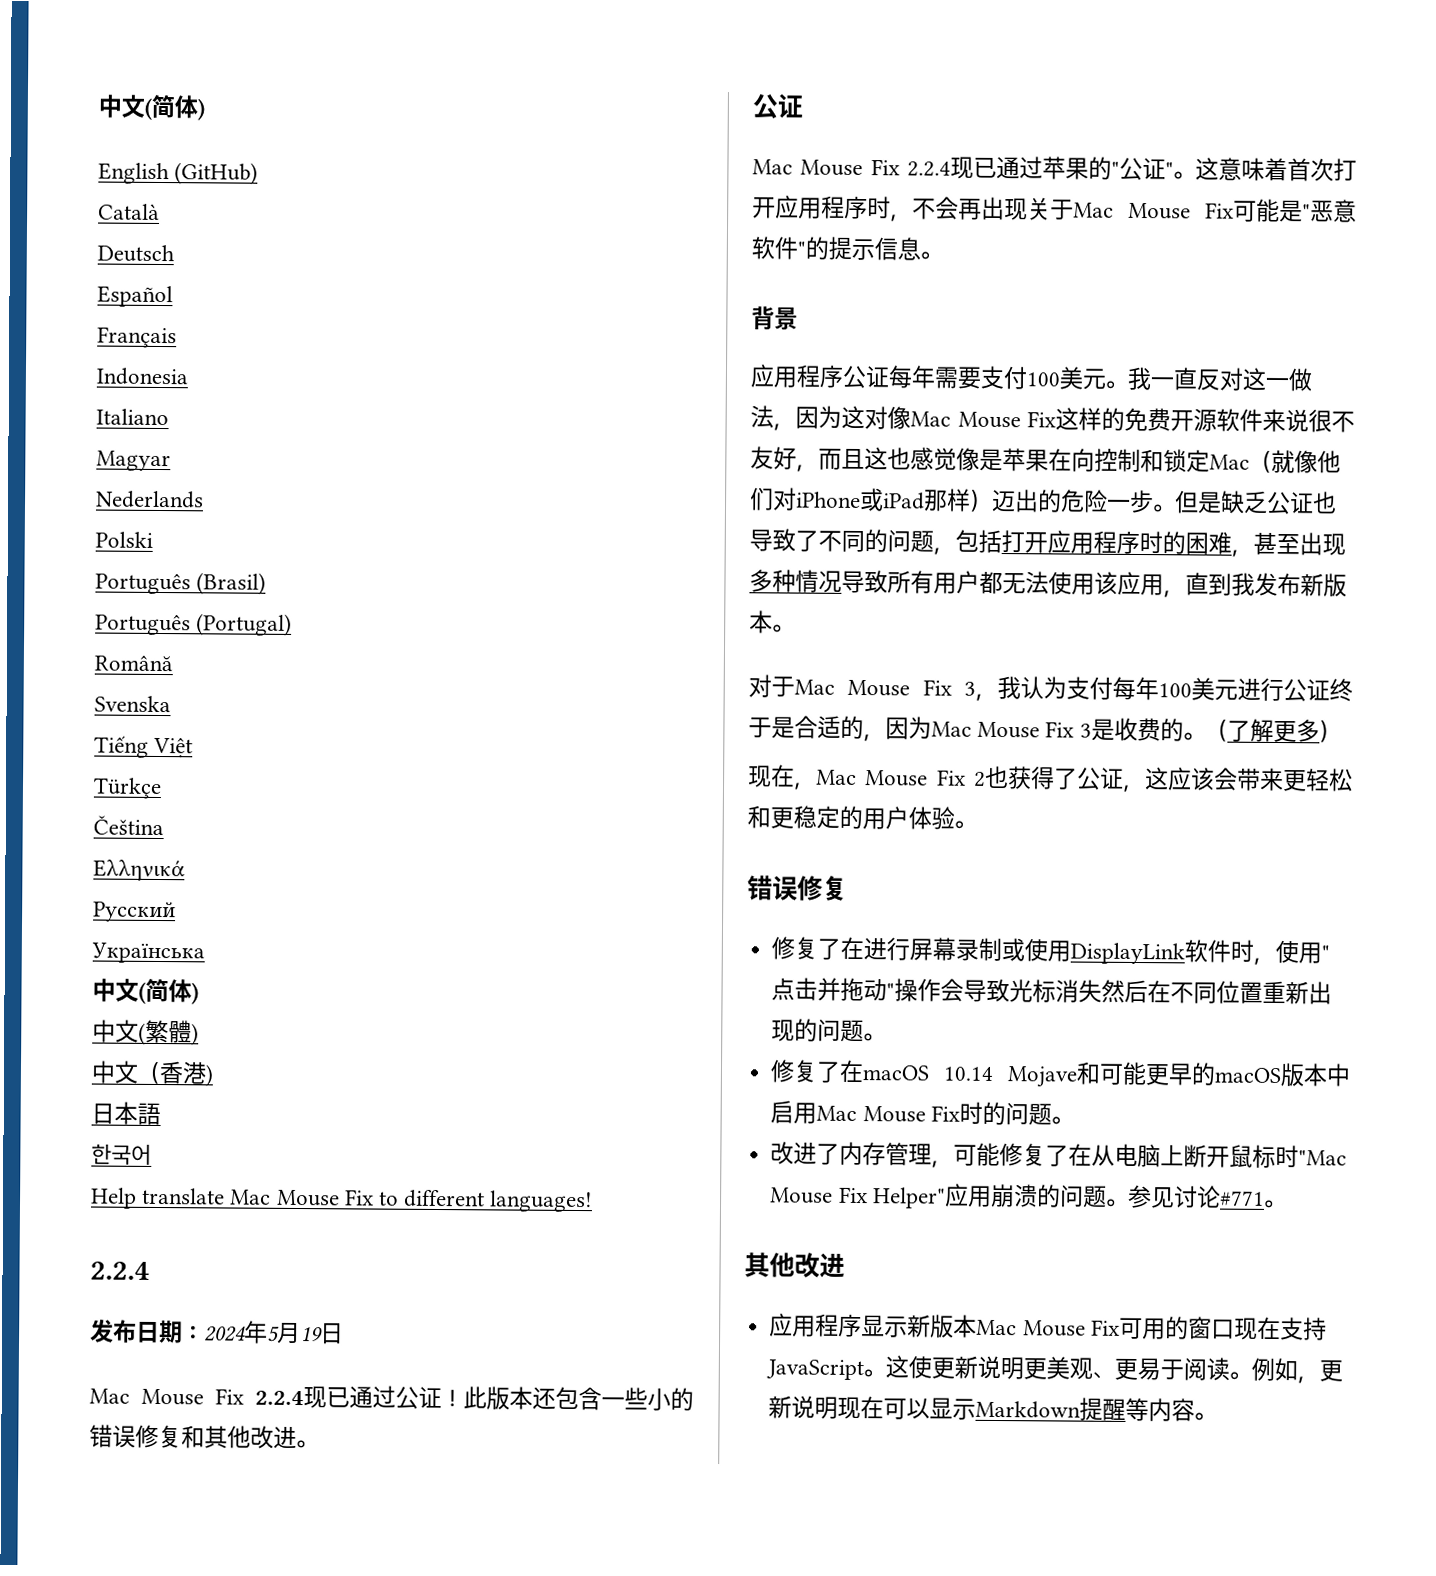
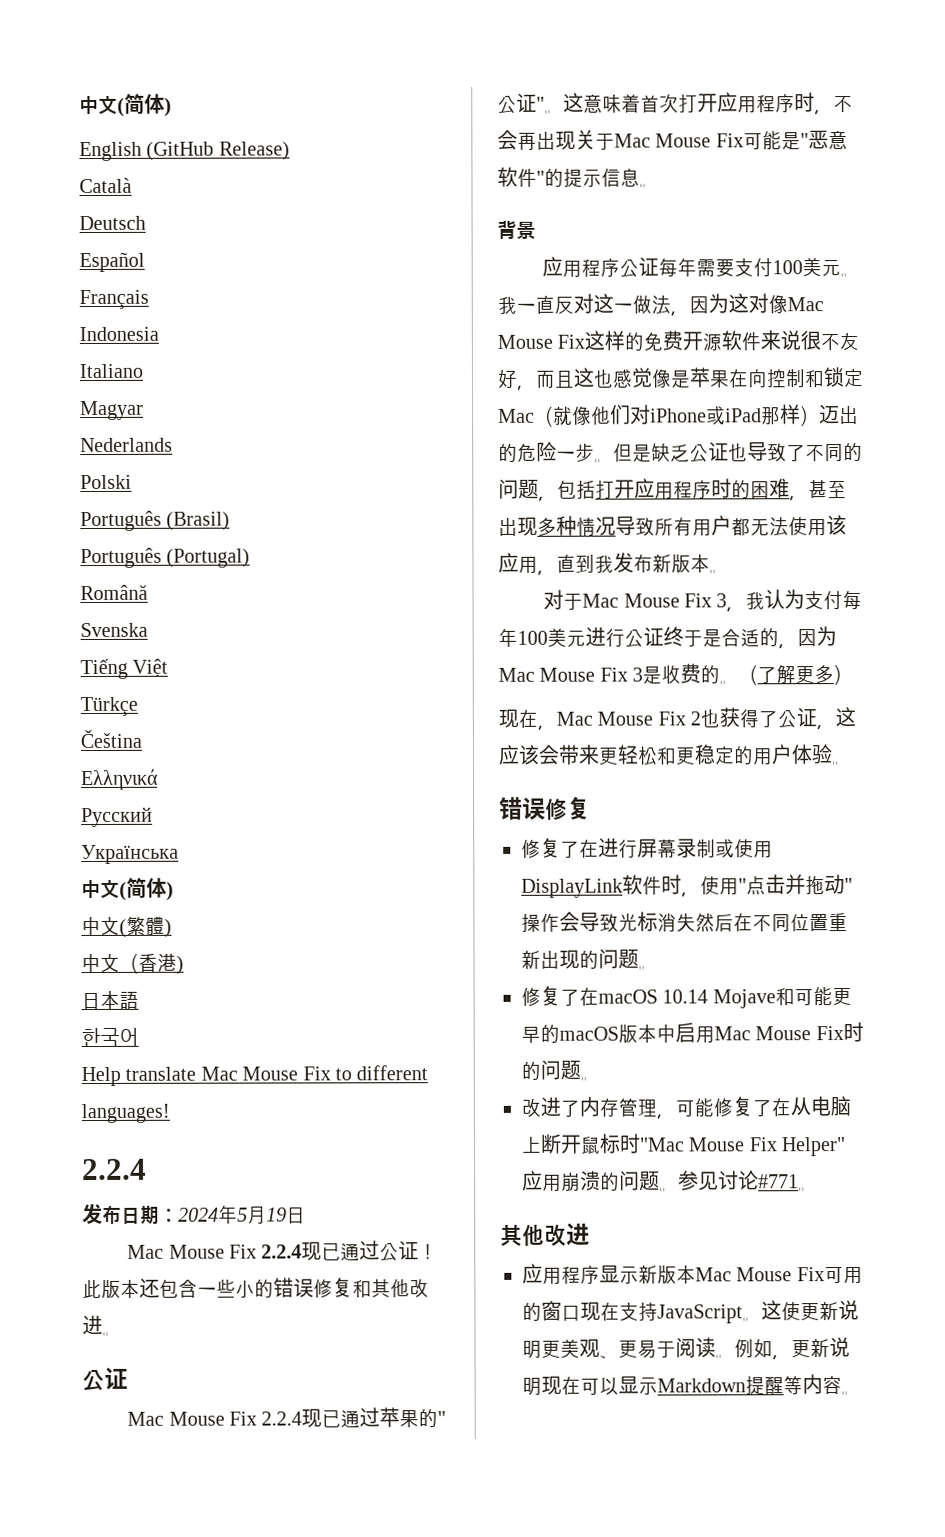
- English (GitHub)
+ English (GitHub Release)

